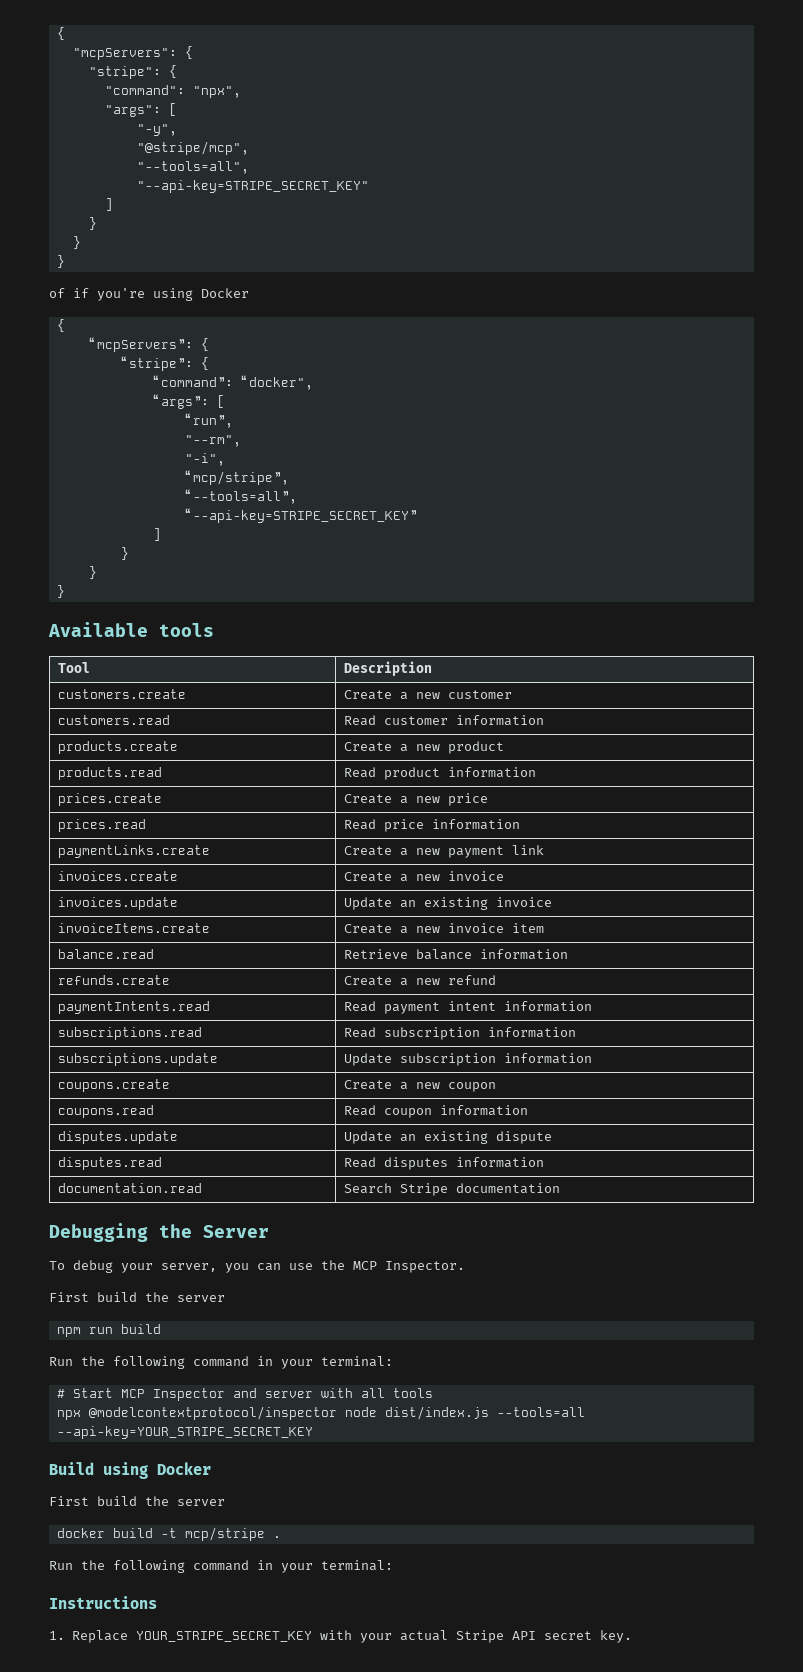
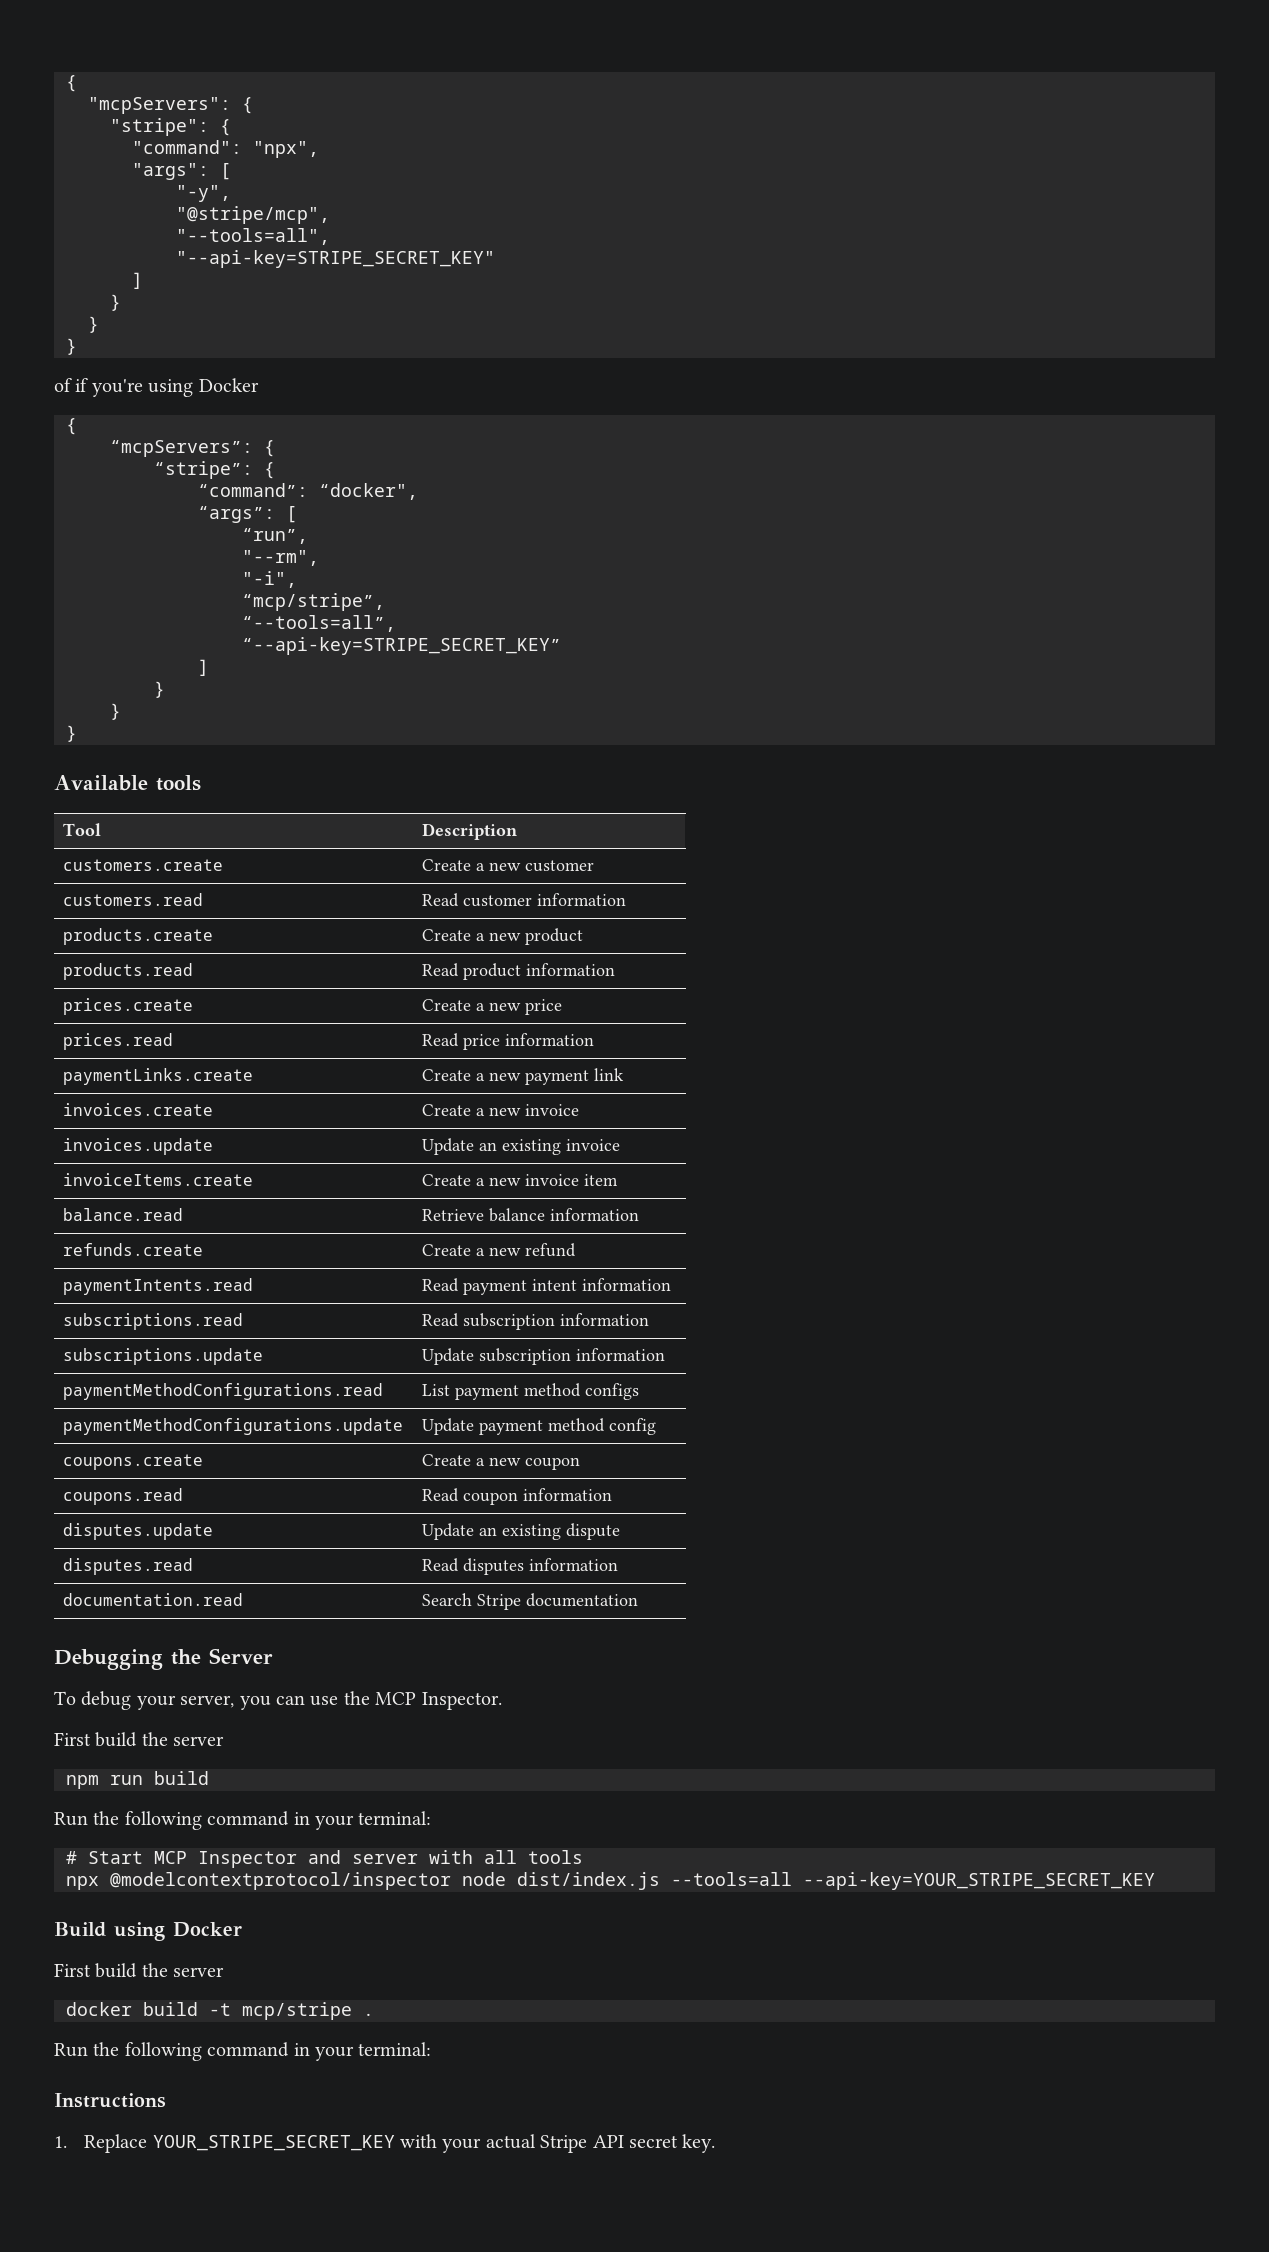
+ paymentMethodConfigurations.read | List payment method configs
+ paymentMethodConfigurations.update | Update payment method config

